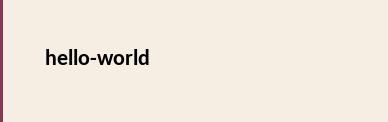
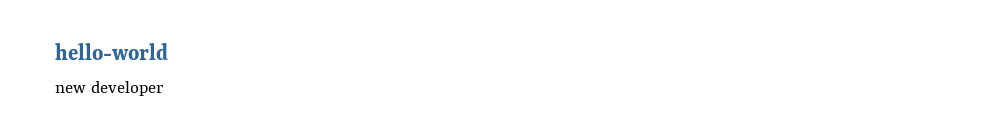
+ new developer

